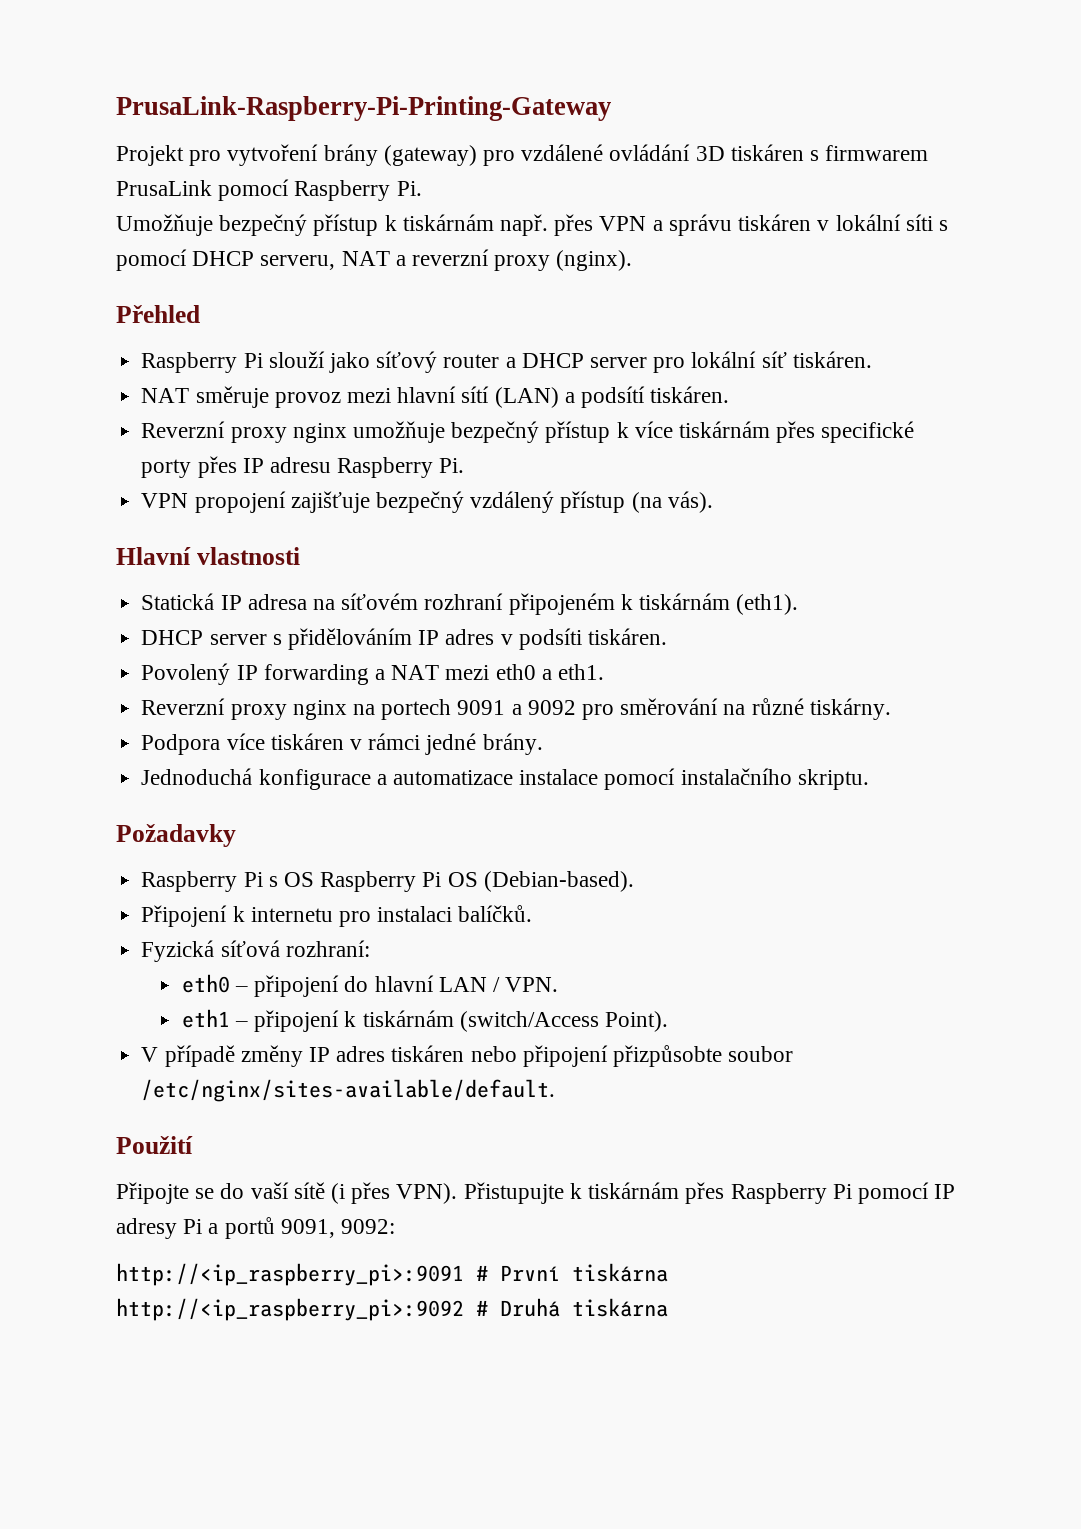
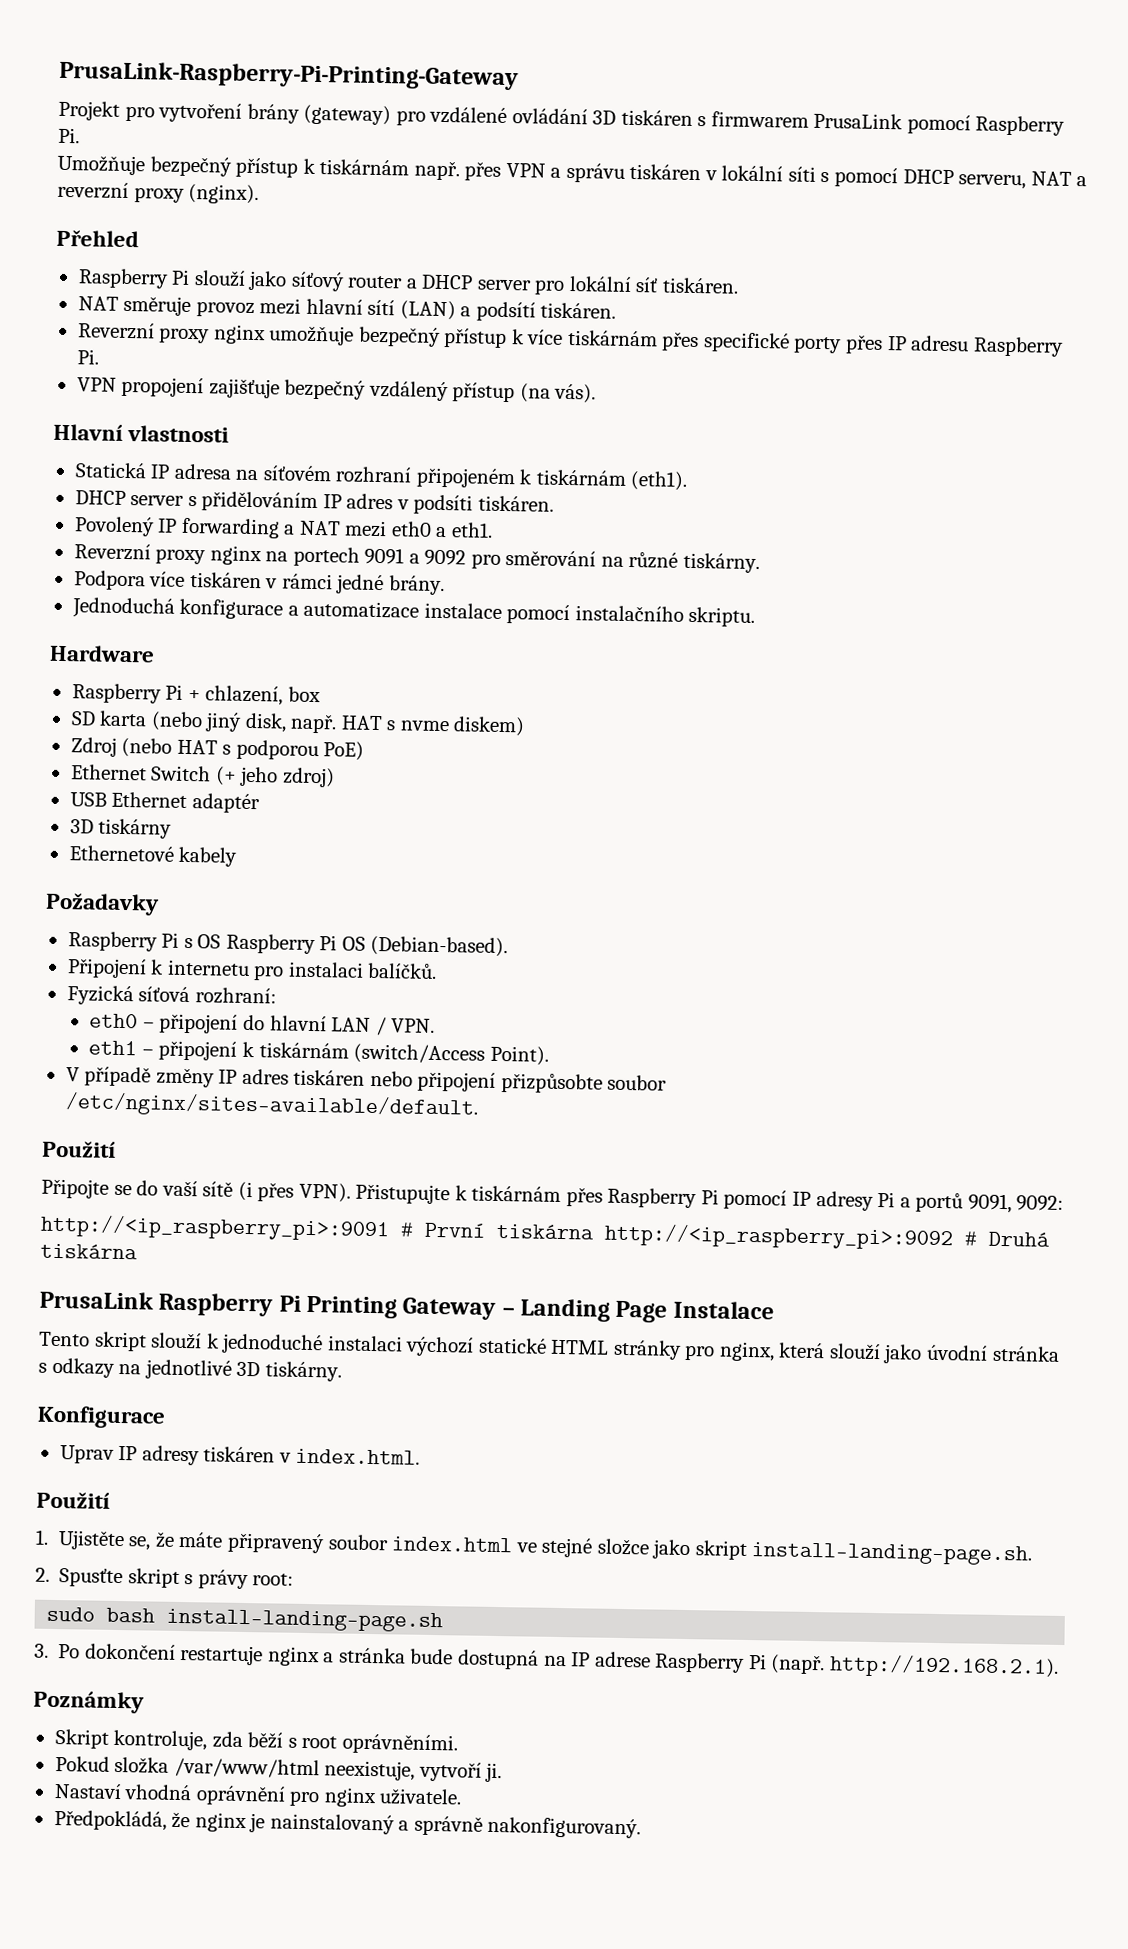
+ Hardware
+ Raspberry Pi + chlazení, box
+ SD karta (nebo jiný disk, např. HAT s nvme diskem)
+ Zdroj (nebo HAT s podporou PoE)
+ Ethernet Switch (+ jeho zdroj)
+ USB Ethernet adaptér
+ 3D tiskárny
+ Ethernetové kabely
+ PrusaLink Raspberry Pi Printing Gateway – Landing Page Instalace
+ Tento skript slouží k jednoduché instalaci výchozí statické HTML stránky pro nginx, která slouží jako úvodní stránka s odkazy na jednotlivé 3D tiskárny.
+ Konfigurace
+ Uprav IP adresy tiskáren v index.html.
+ Použití
+ 1. Ujistěte se, že máte připravený soubor index.html ve stejné složce jako skript install-landing-page.sh.
+ 2. Spusťte skript s právy root:
+ sudo bash install-landing-page.sh
+ 3. Po dokončení restartuje nginx a stránka bude dostupná na IP adrese Raspberry Pi (např. http://192.168.2.1).
+ Poznámky
+ Skript kontroluje, zda běží s root oprávněními.
+ Pokud složka /var/www/html neexistuje, vytvoří ji.
+ Nastaví vhodná oprávnění pro nginx uživatele.
+ Předpokládá, že nginx je nainstalovaný a správně nakonfigurovaný.

